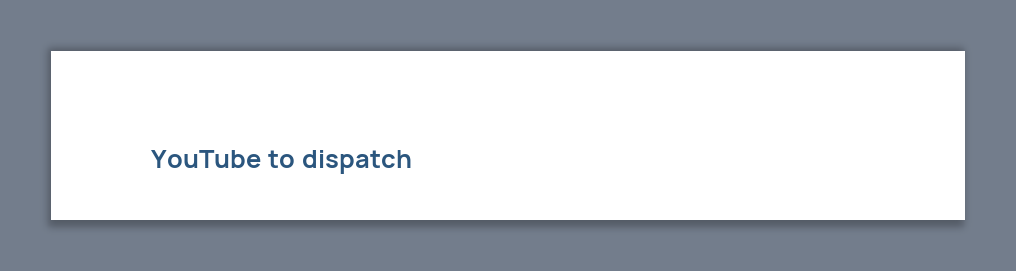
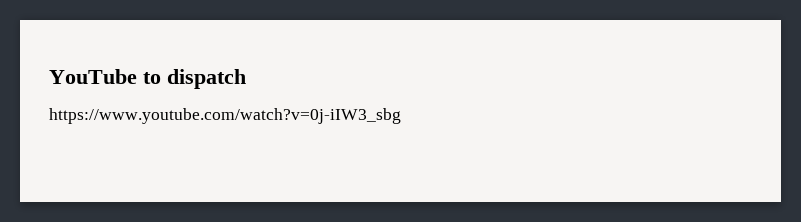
+ https://www.youtube.com/watch?v=0j-iIW3_sbg

